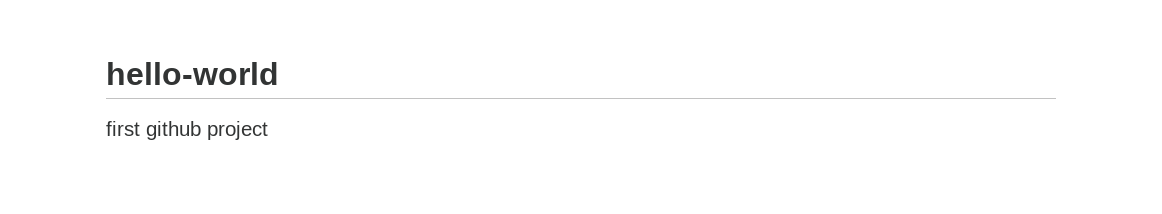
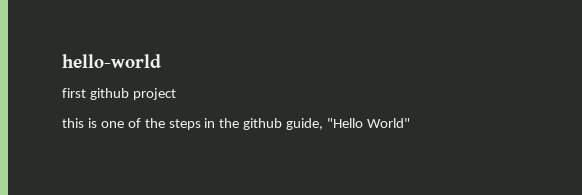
+ this is one of the steps in the github guide, "Hello World"

